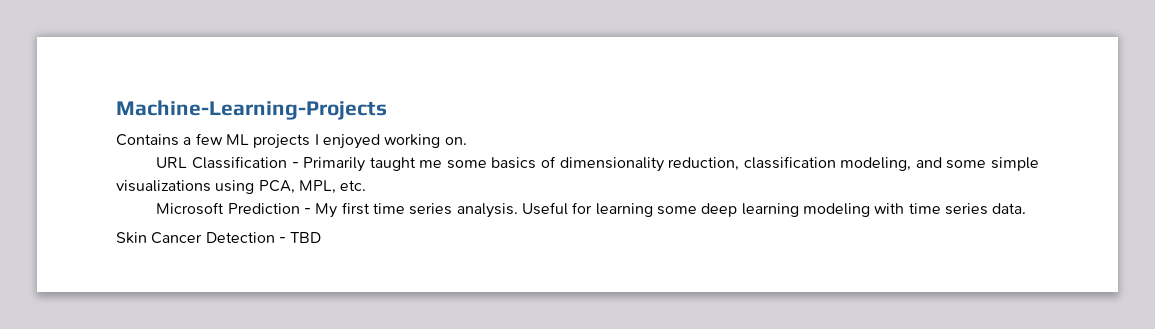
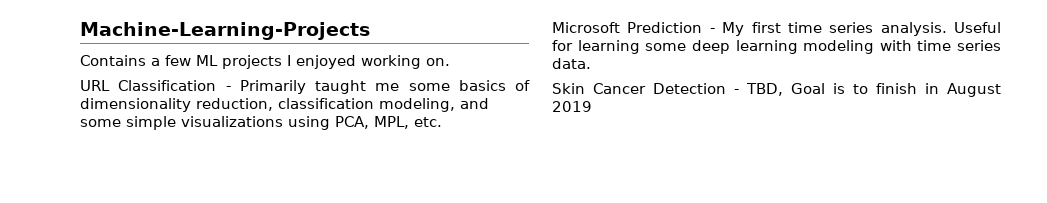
- Skin Cancer Detection - TBD
+ Skin Cancer Detection - TBD, Goal is to finish in August 2019

